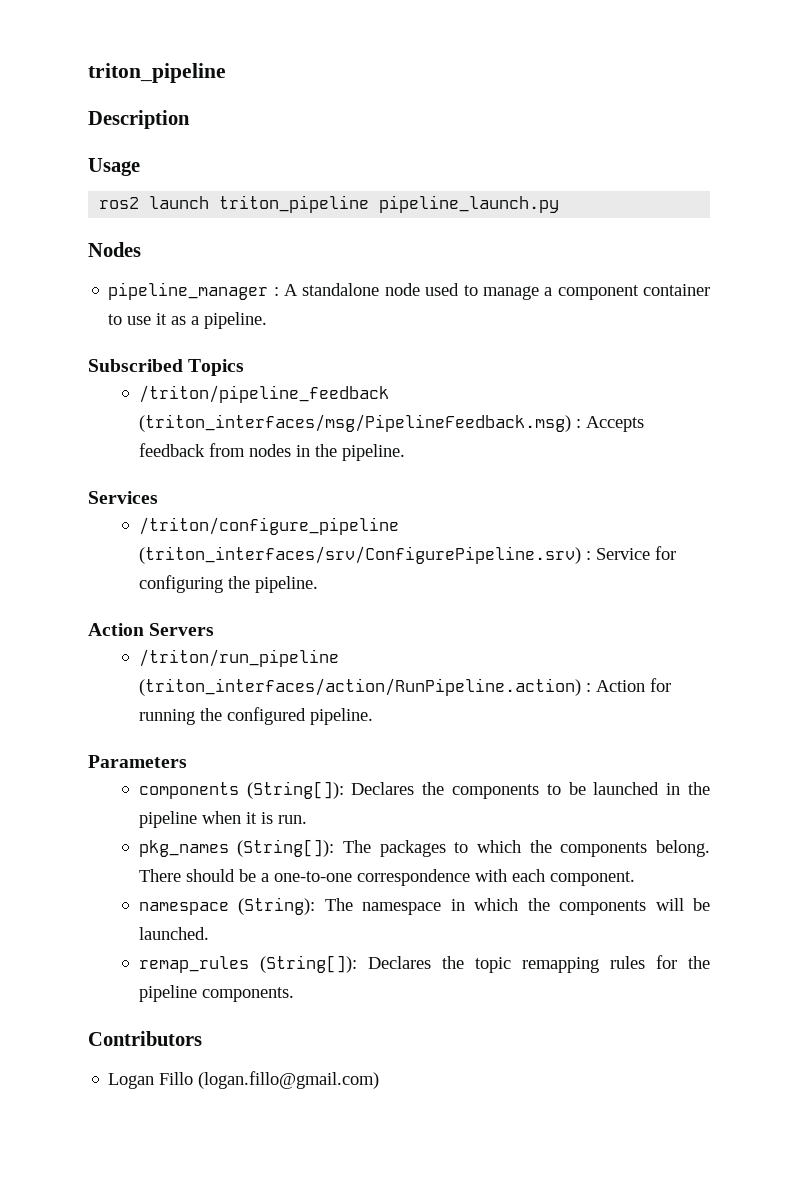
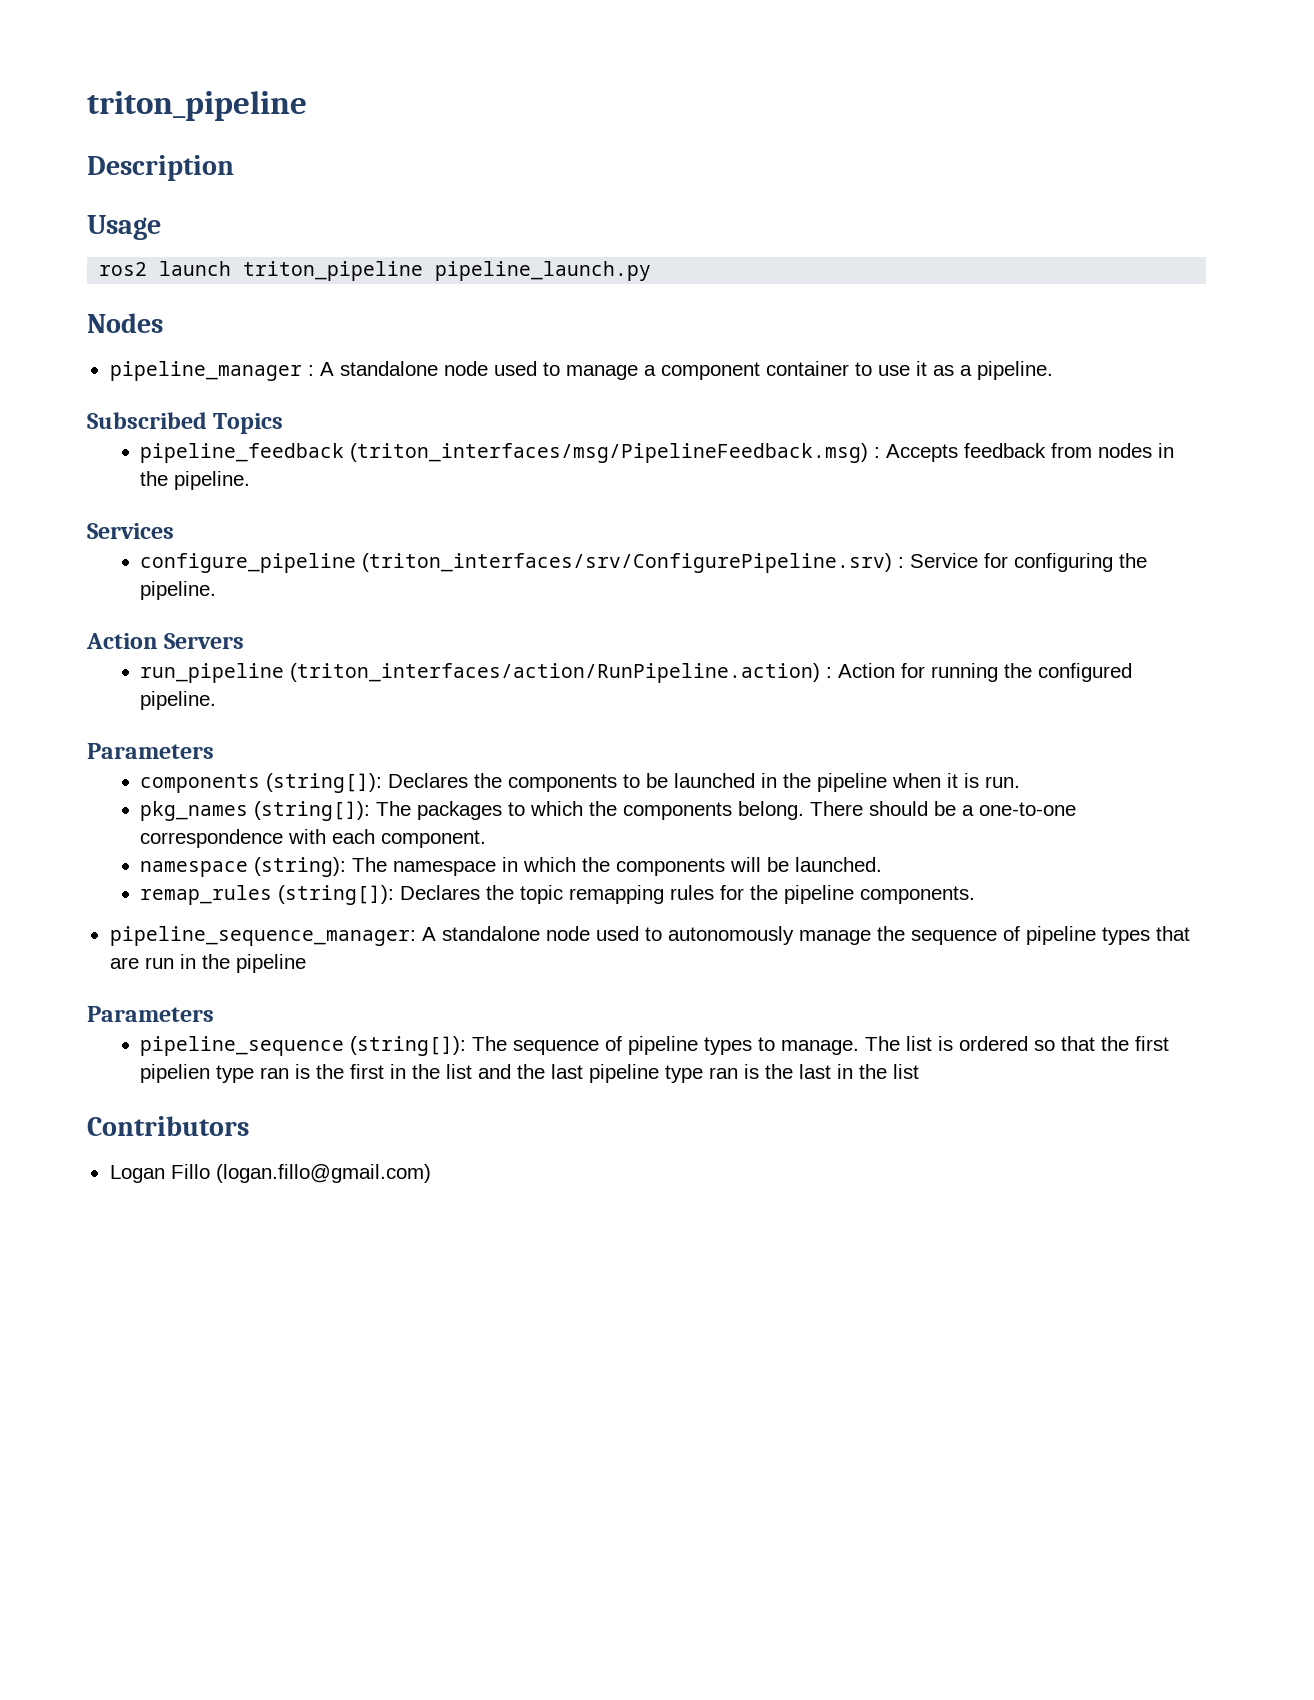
- /triton/pipeline_feedback (triton_interfaces/msg/PipelineFeedback.msg) : Accepts feedback from nodes in the pipeline.
+ pipeline_feedback (triton_interfaces/msg/PipelineFeedback.msg) : Accepts feedback from nodes in the pipeline.
- /triton/configure_pipeline (triton_interfaces/srv/ConfigurePipeline.srv) : Service for configuring the pipeline.
+ configure_pipeline (triton_interfaces/srv/ConfigurePipeline.srv) : Service for configuring the pipeline.
- /triton/run_pipeline (triton_interfaces/action/RunPipeline.action) : Action for running the configured pipeline.
+ run_pipeline (triton_interfaces/action/RunPipeline.action) : Action for running the configured pipeline.
- components (String[]): Declares the components to be launched in the pipeline when it is run.
+ components (string[]): Declares the components to be launched in the pipeline when it is run.
- pkg_names (String[]): The packages to which the components belong.
+ pkg_names (string[]): The packages to which the components belong.
- namespace (String): The namespace in which the components will be launched.
+ namespace (string): The namespace in which the components will be launched.
- remap_rules (String[]): Declares the topic remapping rules for the pipeline components.
+ remap_rules (string[]): Declares the topic remapping rules for the pipeline components.
+ pipeline_sequence_manager: A standalone node used to autonomously manage the sequence of pipeline types that are run in the pipeline
+ Parameters
+ pipeline_sequence (string[]): The sequence of pipeline types to manage. The list is ordered so that the first pipelien type ran is the first in the list and the last pipeline type ran is the last in the list

